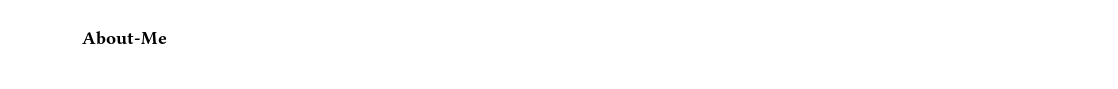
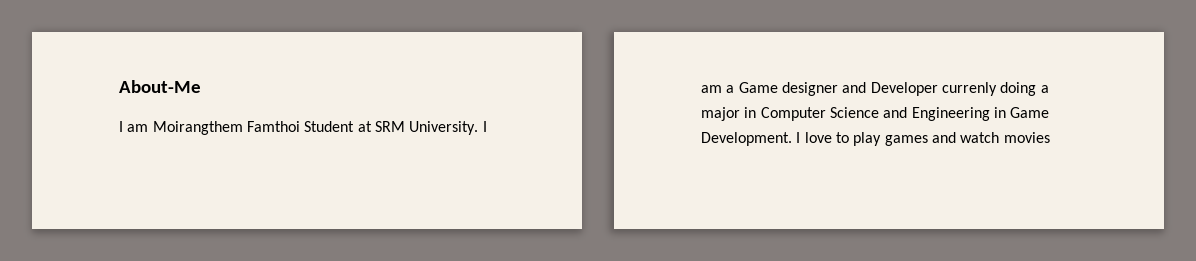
+ I am Moirangthem Famthoi Student at SRM University. I am a Game designer and Developer currenly doing a major in Computer Science and Engineering in Game Development. I love to play games and watch movies

